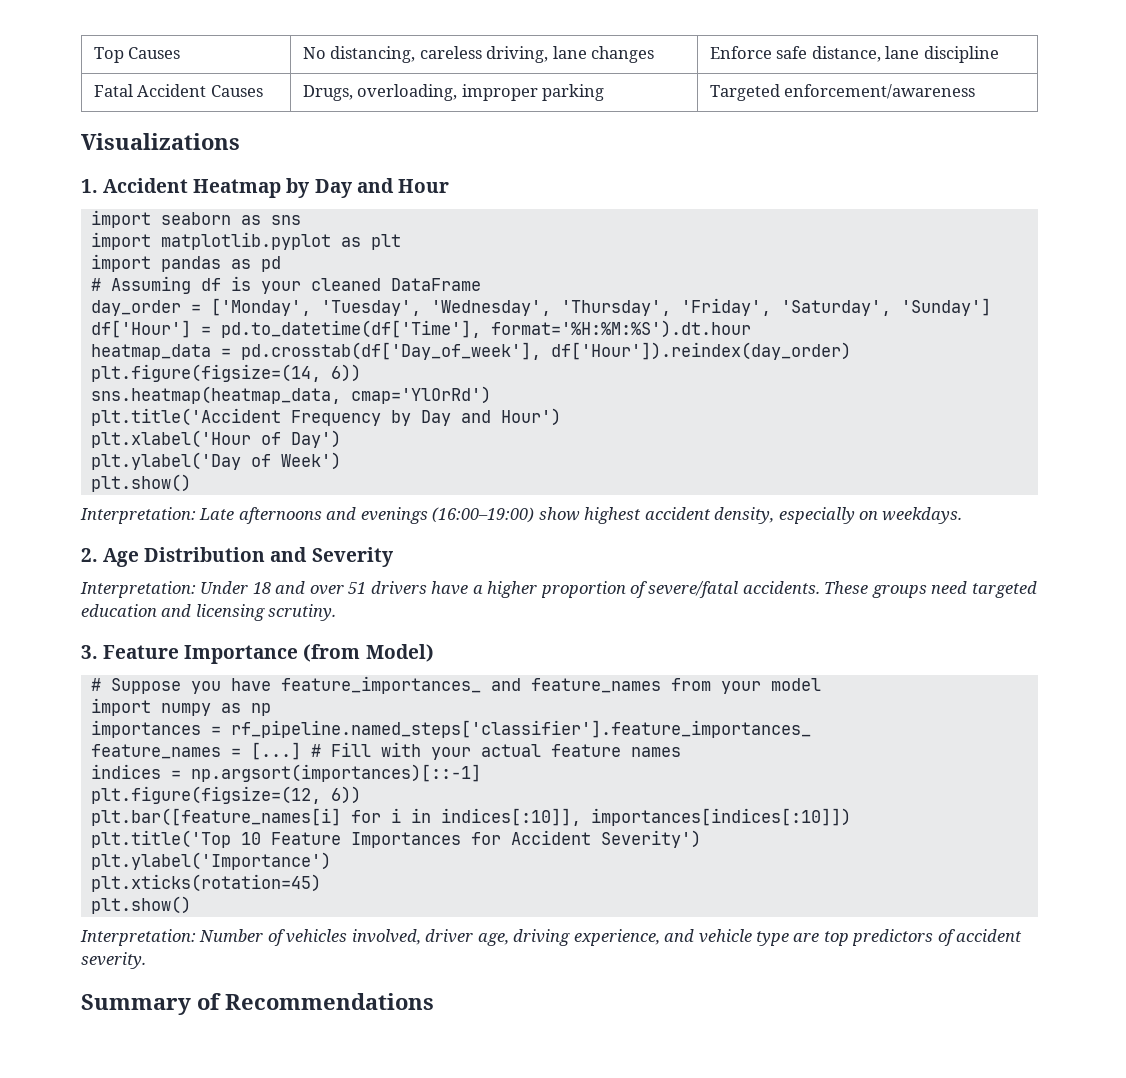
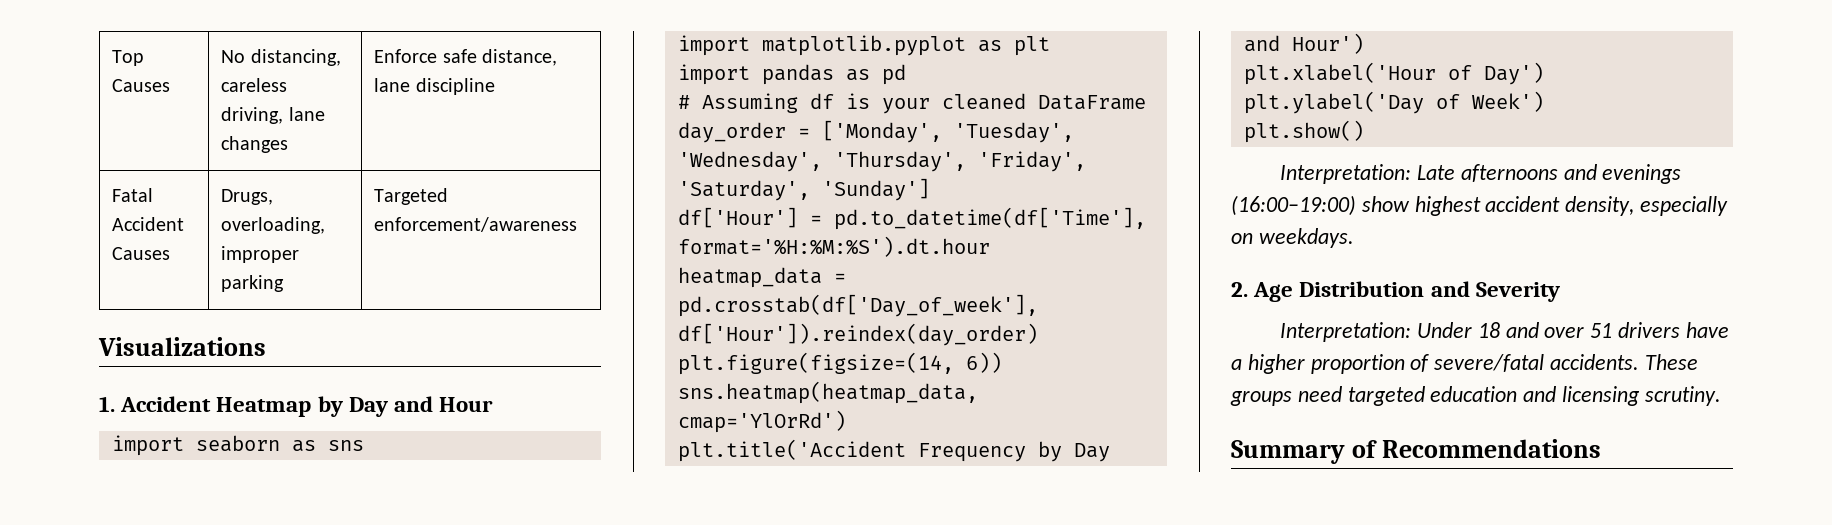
- 3. Feature Importance (from Model)
- # Suppose you have feature_importances_ and feature_names from your model
- import numpy as np
- importances = rf_pipeline.named_steps['classifier'].feature_importances_
- feature_names = [...] # Fill with your actual feature names
- indices = np.argsort(importances)[::-1]
- plt.figure(figsize=(12, 6))
- plt.bar([feature_names[i] for i in indices[:10]], importances[indices[:10]])
- plt.title('Top 10 Feature Importances for Accident Severity')
- plt.ylabel('Importance')
- plt.xticks(rotation=45)
- plt.show()
- Interpretation: Number of vehicles involved, driver age, driving experience, and vehicle type are top predictors of accident severity.

